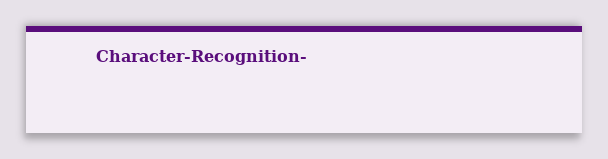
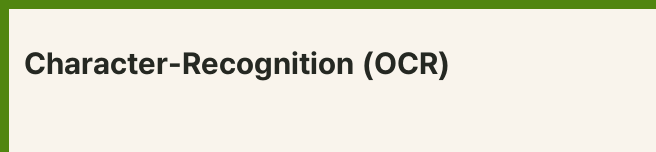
- Character-Recognition-
+ Character-Recognition (OCR)

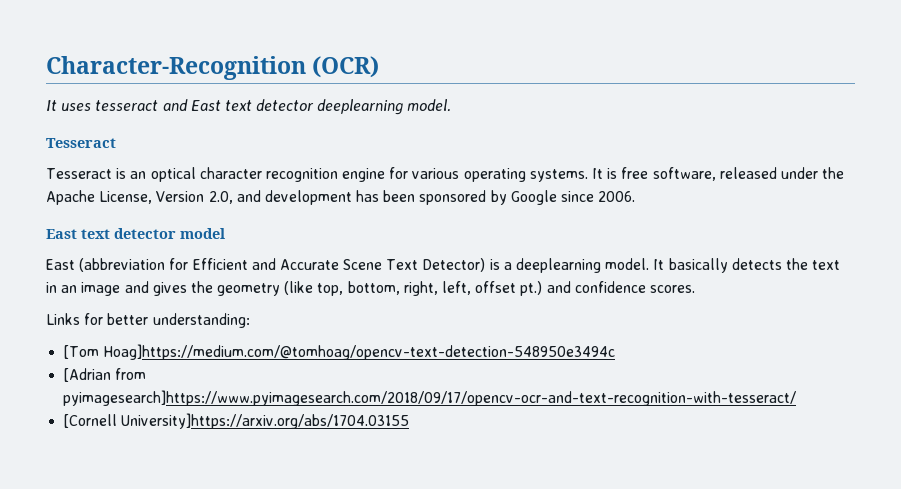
+ It uses tesseract and East text detector deeplearning model.
+ Tesseract
+ Tesseract is an optical character recognition engine for various operating systems. It is free software, released under the Apache License, Version 2.0, and development has been sponsored by Google since 2006.
+ East text detector model
+ East (abbreviation for Efficient and Accurate Scene Text Detector) is a deeplearning model. It basically detects the text in an image and gives the geometry (like top, bottom, right, left, offset pt.) and confidence scores.
+ Links for better understanding:
+ [Tom Hoag]https://medium.com/@tomhoag/opencv-text-detection-548950e3494c
+ [Adrian from pyimagesearch]https://www.pyimagesearch.com/2018/09/17/opencv-ocr-and-text-recognition-with-tesseract/
+ [Cornell University]https://arxiv.org/abs/1704.03155

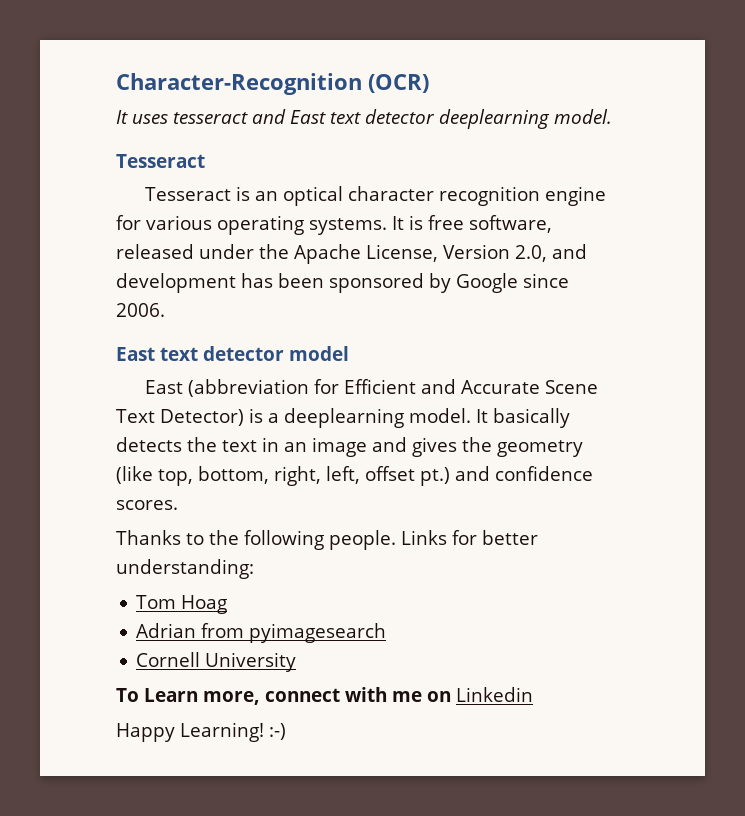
+ Thanks to the following people.
- [Tom Hoag]https://medium.com/@tomhoag/opencv-text-detection-548950e3494c
- [Adrian from pyimagesearch]https://www.pyimagesearch.com/2018/09/17/opencv-ocr-and-text-recognition-with-tesseract/
- [Cornell University]https://arxiv.org/abs/1704.03155
+ Tom Hoag
+ Adrian from pyimagesearch
+ Cornell University
+ To Learn more, connect with me on Linkedin
+ Happy Learning! :-)

